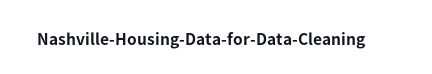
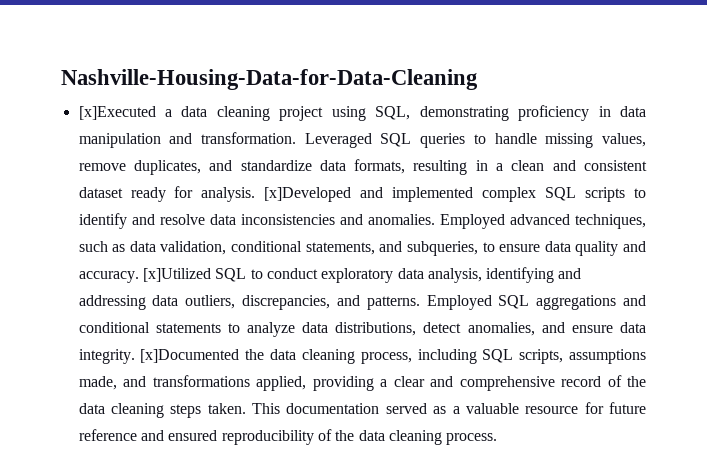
+ [x]Executed a data cleaning project using SQL, demonstrating proficiency in data manipulation and transformation. Leveraged SQL queries to handle missing values, remove duplicates, and standardize data formats, resulting in a clean and consistent dataset ready for analysis. [x]Developed and implemented complex SQL scripts to identify and resolve data inconsistencies and anomalies. Employed advanced techniques, such as data validation, conditional statements, and subqueries, to ensure data quality and accuracy. [x]Utilized SQL to conduct exploratory data analysis, identifying and addressing data outliers, discrepancies, and patterns. Employed SQL aggregations and conditional statements to analyze data distributions, detect anomalies, and ensure data integrity. [x]Documented the data cleaning process, including SQL scripts, assumptions made, and transformations applied, providing a clear and comprehensive record of the data cleaning steps taken. This documentation served as a valuable resource for future reference and ensured reproducibility of the data cleaning process.

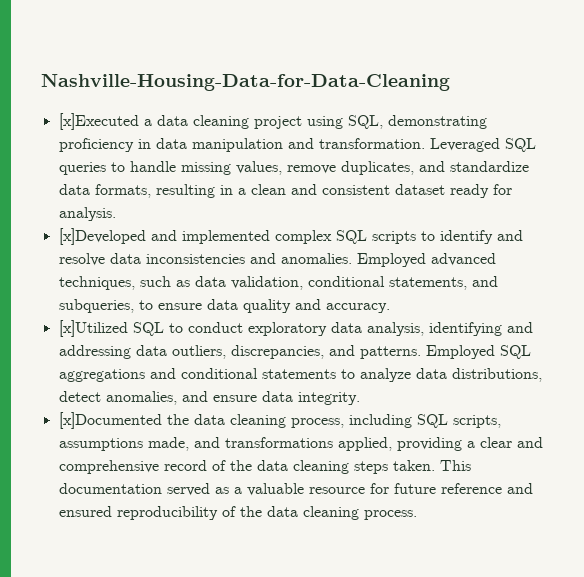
- Leveraged SQL queries to handle missing values, remove duplicates, and standardize data formats, resulting in a clean and consistent dataset ready for analysis. [x]Developed and implemented complex SQL scripts to identify and resolve data inconsistencies and anomalies.
+ Leveraged SQL queries to handle missing values, remove duplicates, and standardize data formats, resulting in a clean and consistent dataset ready for analysis.
+ [x]Developed and implemented complex SQL scripts to identify and resolve data inconsistencies and anomalies.
- Employed advanced techniques, such as data validation, conditional statements, and subqueries, to ensure data quality and accuracy. [x]Utilized SQL to conduct exploratory data analysis, identifying and addressing data outliers, discrepancies, and patterns.
+ Employed advanced techniques, such as data validation, conditional statements, and subqueries, to ensure data quality and accuracy.
+ [x]Utilized SQL to conduct exploratory data analysis, identifying and addressing data outliers, discrepancies, and patterns.
- Employed SQL aggregations and conditional statements to analyze data distributions, detect anomalies, and ensure data integrity. [x]Documented the data cleaning process, including SQL scripts, assumptions made, and transformations applied, providing a clear and comprehensive record of the data cleaning steps taken.
+ Employed SQL aggregations and conditional statements to analyze data distributions, detect anomalies, and ensure data integrity.
+ [x]Documented the data cleaning process, including SQL scripts, assumptions made, and transformations applied, providing a clear and comprehensive record of the data cleaning steps taken.

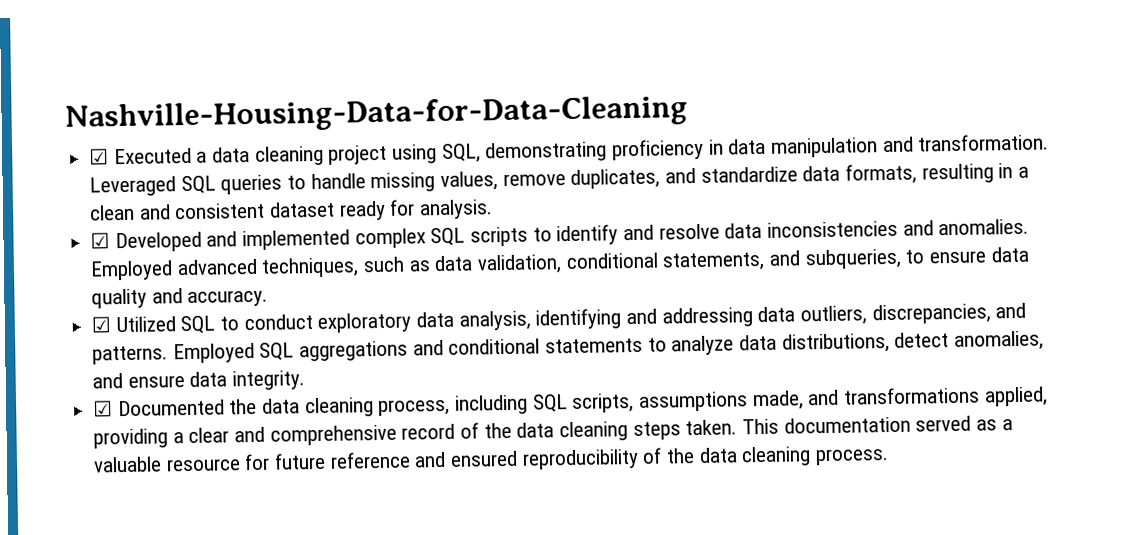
- [x]Executed a data cleaning project using SQL, demonstrating proficiency in data manipulation and transformation.
+ ☑ Executed a data cleaning project using SQL, demonstrating proficiency in data manipulation and transformation.
- [x]Developed and implemented complex SQL scripts to identify and resolve data inconsistencies and anomalies.
+ ☑ Developed and implemented complex SQL scripts to identify and resolve data inconsistencies and anomalies.
- [x]Utilized SQL to conduct exploratory data analysis, identifying and addressing data outliers, discrepancies, and patterns.
+ ☑ Utilized SQL to conduct exploratory data analysis, identifying and addressing data outliers, discrepancies, and patterns.
- [x]Documented the data cleaning process, including SQL scripts, assumptions made, and transformations applied, providing a clear and comprehensive record of the data cleaning steps taken.
+ ☑ Documented the data cleaning process, including SQL scripts, assumptions made, and transformations applied, providing a clear and comprehensive record of the data cleaning steps taken.

